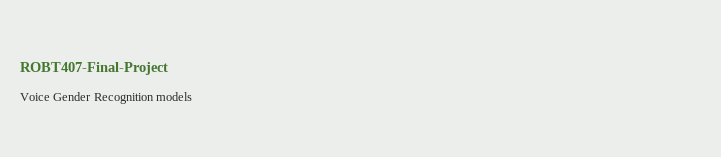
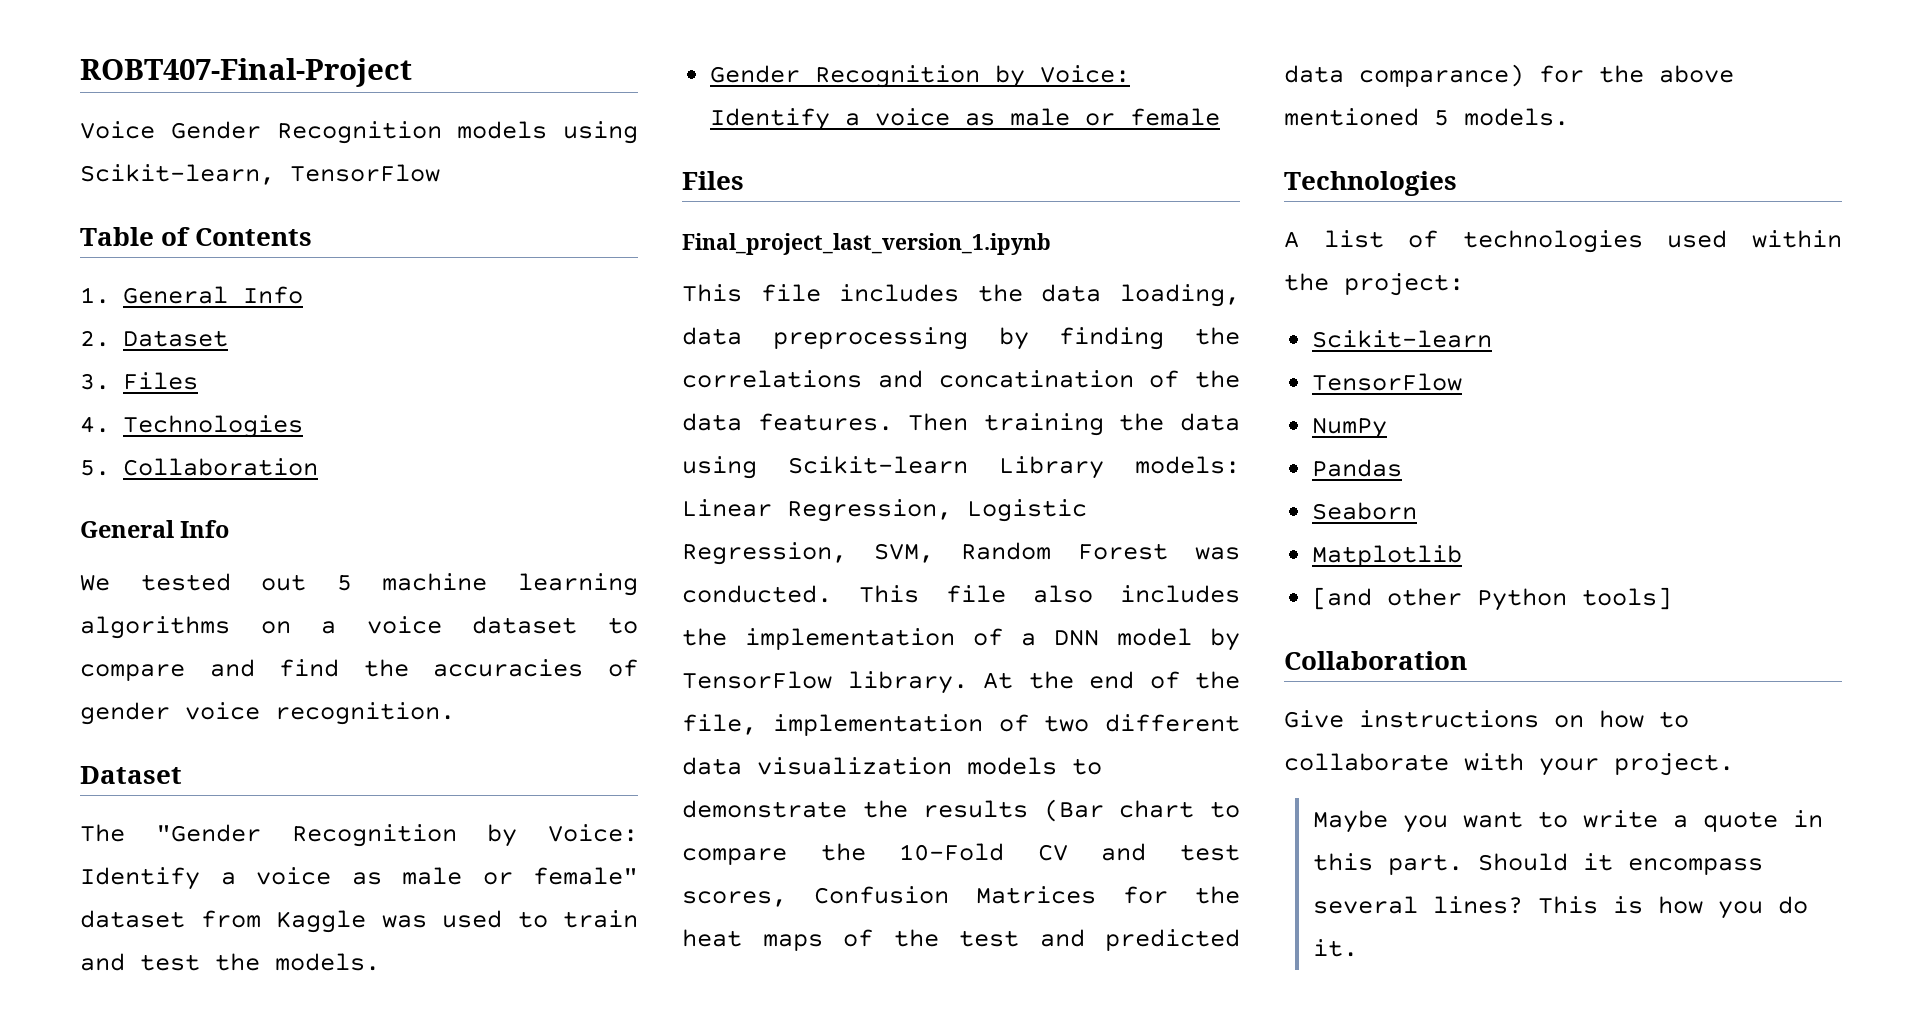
- Voice Gender Recognition models
+ Voice Gender Recognition models using Scikit-learn, TensorFlow
+ Table of Contents
+ 1. General Info
+ 2. Dataset
+ 3. Files
+ 4. Technologies
+ 5. Collaboration
+ General Info
+ We tested out 5 machine learning algorithms on a voice dataset to compare and find the accuracies of gender voice recognition.
+ Dataset
+ The "Gender Recognition by Voice: Identify a voice as male or female" dataset from Kaggle was used to train and test the models.
+ Gender Recognition by Voice: Identify a voice as male or female
+ Files
+ Final_project_last_version_1.ipynb
+ This file includes the data loading, data preprocessing by finding the correlations and concatination of the data features. Then training the data using Scikit-learn Library models: Linear Regression, Logistic Regression, SVM, Random Forest was conducted. This file also includes the implementation of a DNN model by TensorFlow library. At the end of the file, implementation of two different data visualization models to demonstrate the results (Bar chart to compare the 10-Fold CV and test scores, Confusion Matrices for the heat maps of the test and predicted data comparance) for the above mentioned 5 models.
+ Technologies
+ A list of technologies used within the project:
+ Scikit-learn
+ TensorFlow
+ NumPy
+ Pandas
+ Seaborn
+ Matplotlib
+ [and other Python tools]
+ Collaboration
+ Give instructions on how to collaborate with your project.
+ Maybe you want to write a quote in this part. Should it encompass several lines? This is how you do it.

